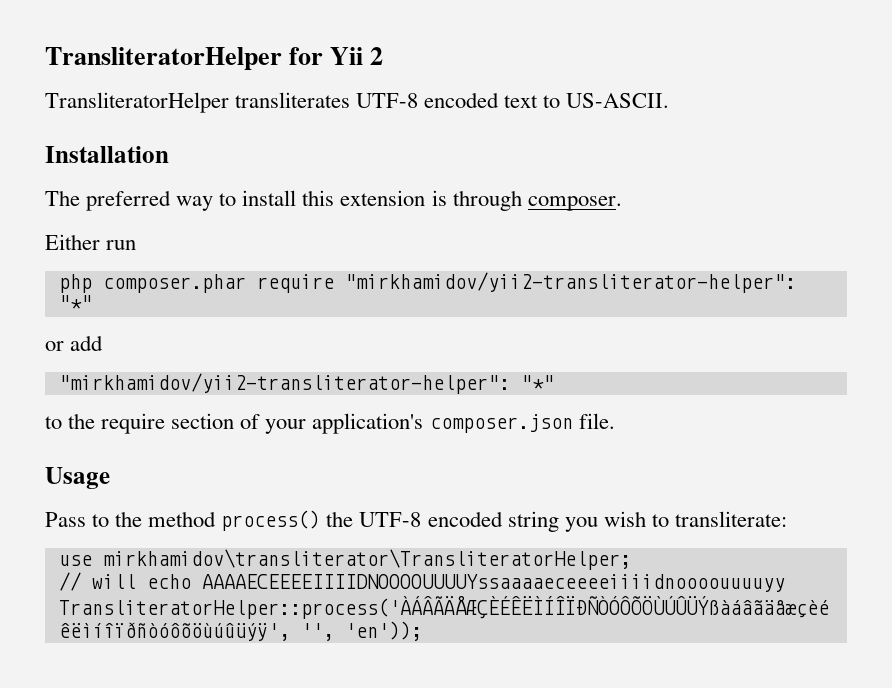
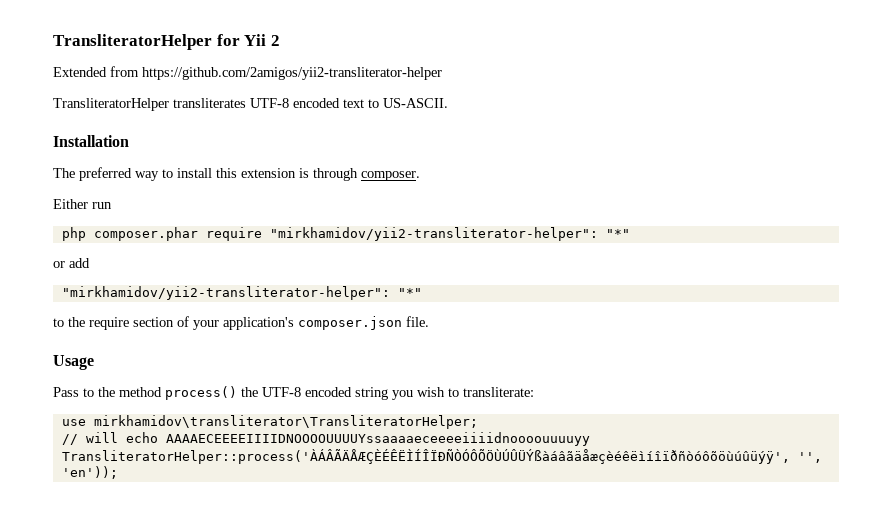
+ Extended from https://github.com/2amigos/yii2-transliterator-helper

